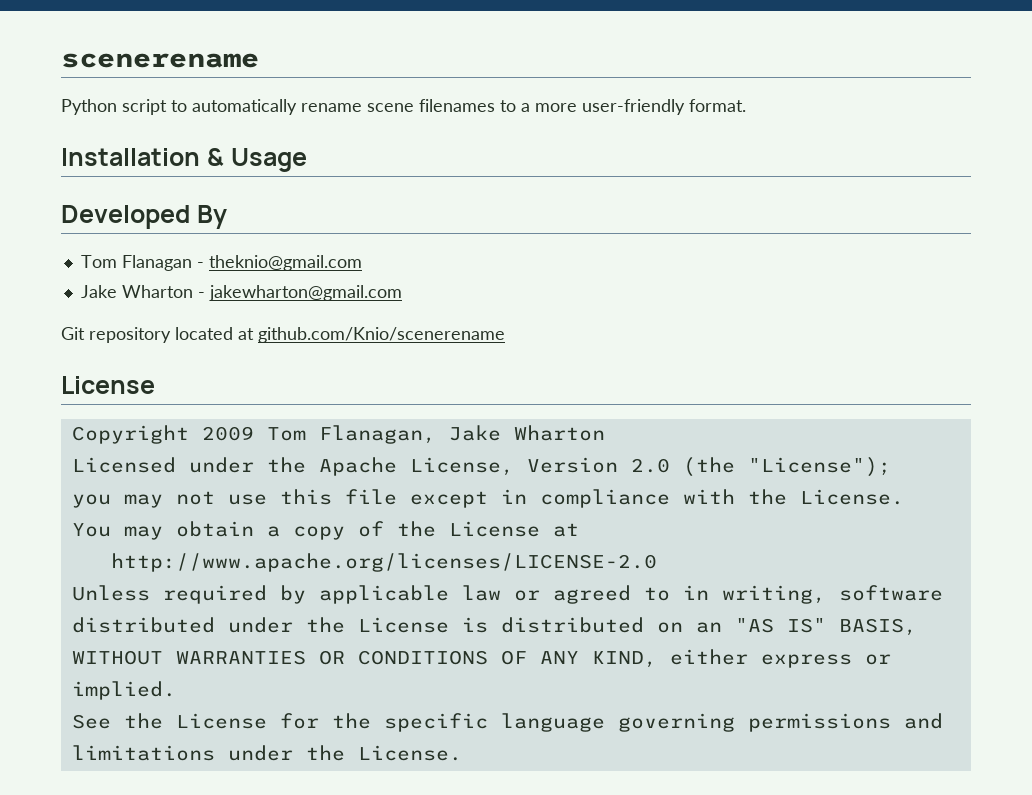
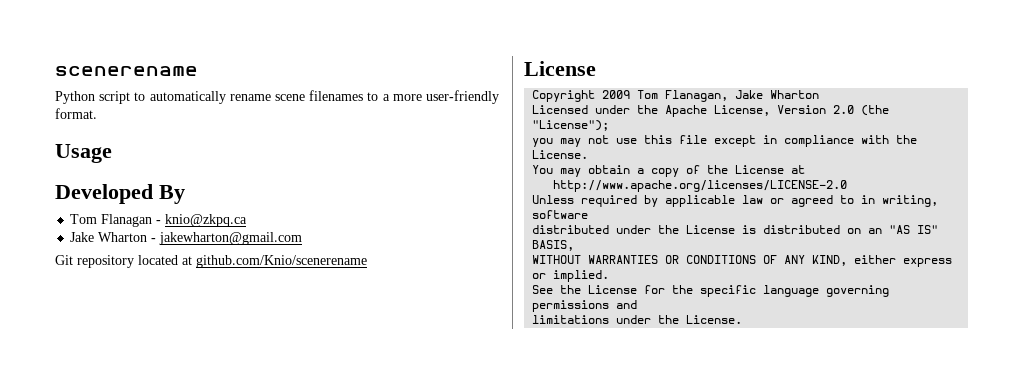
- Installation & Usage
+ Usage
- Tom Flanagan - theknio@gmail.com
+ Tom Flanagan - knio@zkpq.ca

